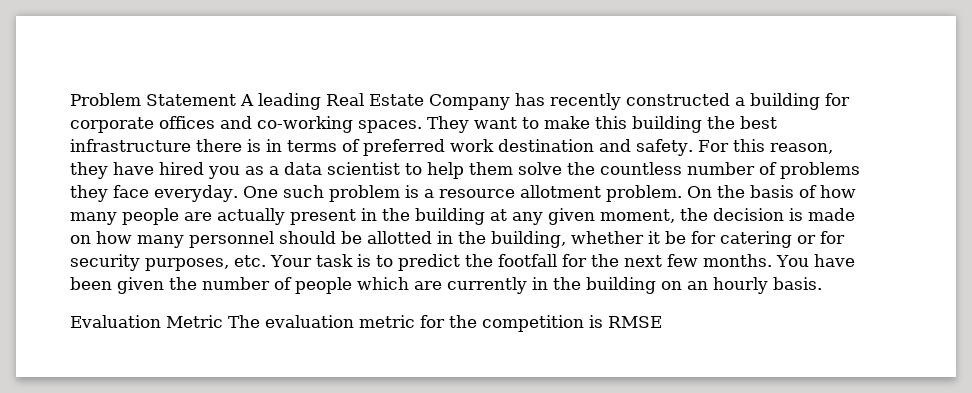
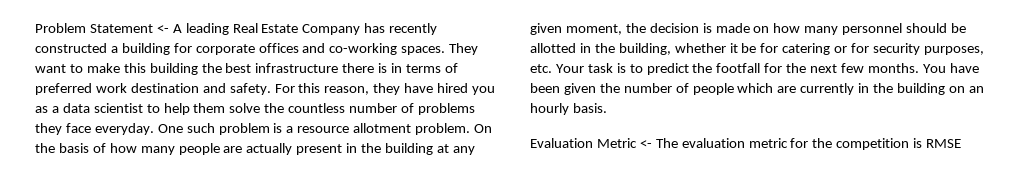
- Problem Statement A leading Real Estate Company has recently constructed a building for corporate offices and co-working spaces.
+ Problem Statement <- A leading Real Estate Company has recently constructed a building for corporate offices and co-working spaces.
- Evaluation Metric The evaluation metric for the competition is RMSE
+ Evaluation Metric <- The evaluation metric for the competition is RMSE

